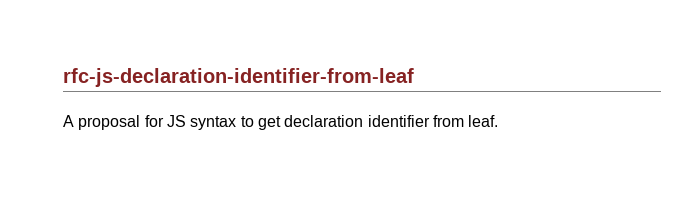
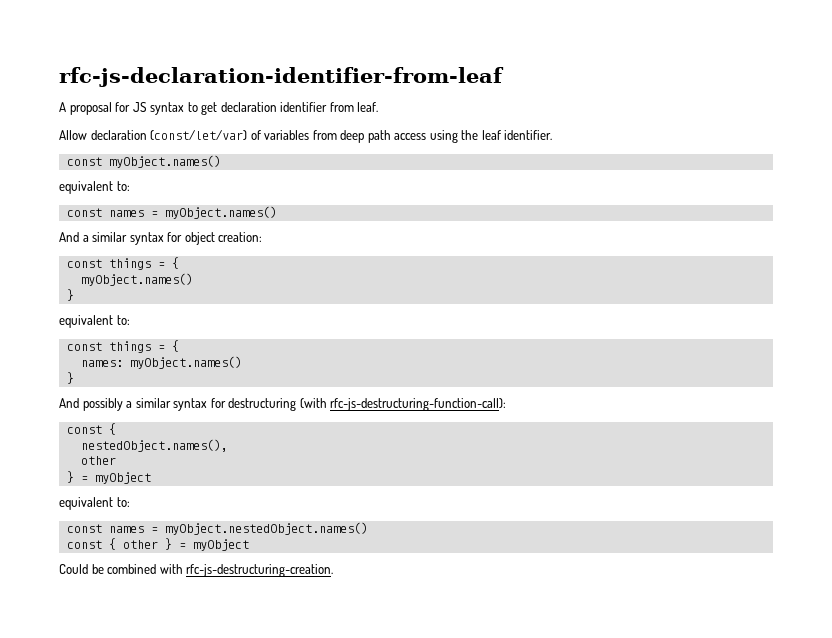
+ Allow declaration (const/let/var) of variables from deep path access using the leaf identifier.
+ const myObject.names()
+ equivalent to:
+ const names = myObject.names()
+ And a similar syntax for object creation:
+ const things = {
+ myObject.names()
+ }
+ equivalent to:
+ const things = {
+ names: myObject.names()
+ }
+ And possibly a similar syntax for destructuring (with rfc-js-destructuring-function-call):
+ const {
+ nestedObject.names(),
+ other
+ } = myObject
+ equivalent to:
+ const names = myObject.nestedObject.names()
+ const { other } = myObject
+ Could be combined with rfc-js-destructuring-creation.

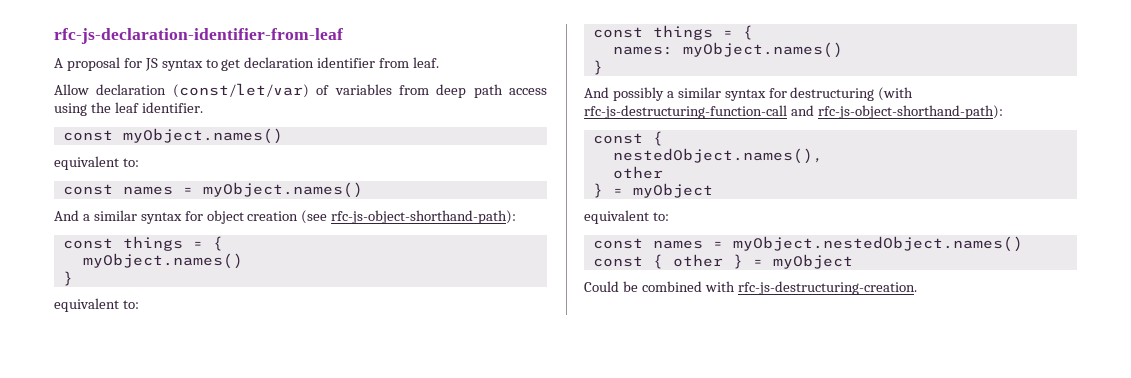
- And a similar syntax for object creation:
+ And a similar syntax for object creation (see rfc-js-object-shorthand-path):
- And possibly a similar syntax for destructuring (with rfc-js-destructuring-function-call):
+ And possibly a similar syntax for destructuring (with rfc-js-destructuring-function-call and rfc-js-object-shorthand-path):

